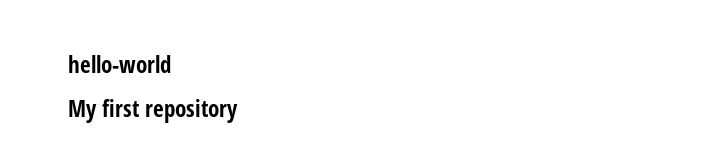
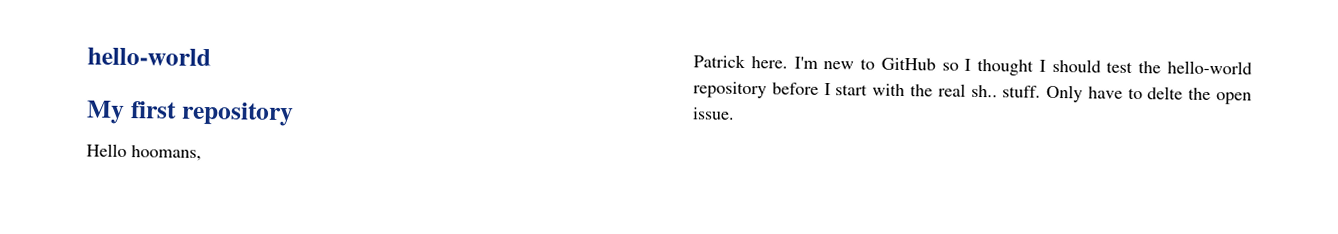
+ Hello hoomans,
+ Patrick here. I'm new to GitHub so I thought I should test the hello-world repository before I start with the real sh.. stuff. Only have to delte the open issue.

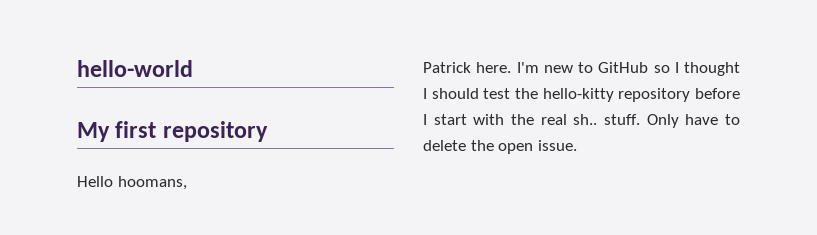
- I'm new to GitHub so I thought I should test the hello-world repository before I start with the real sh.. stuff.
+ I'm new to GitHub so I thought I should test the hello-kitty repository before I start with the real sh.. stuff.
- Only have to delte the open issue.
+ Only have to delete the open issue.

